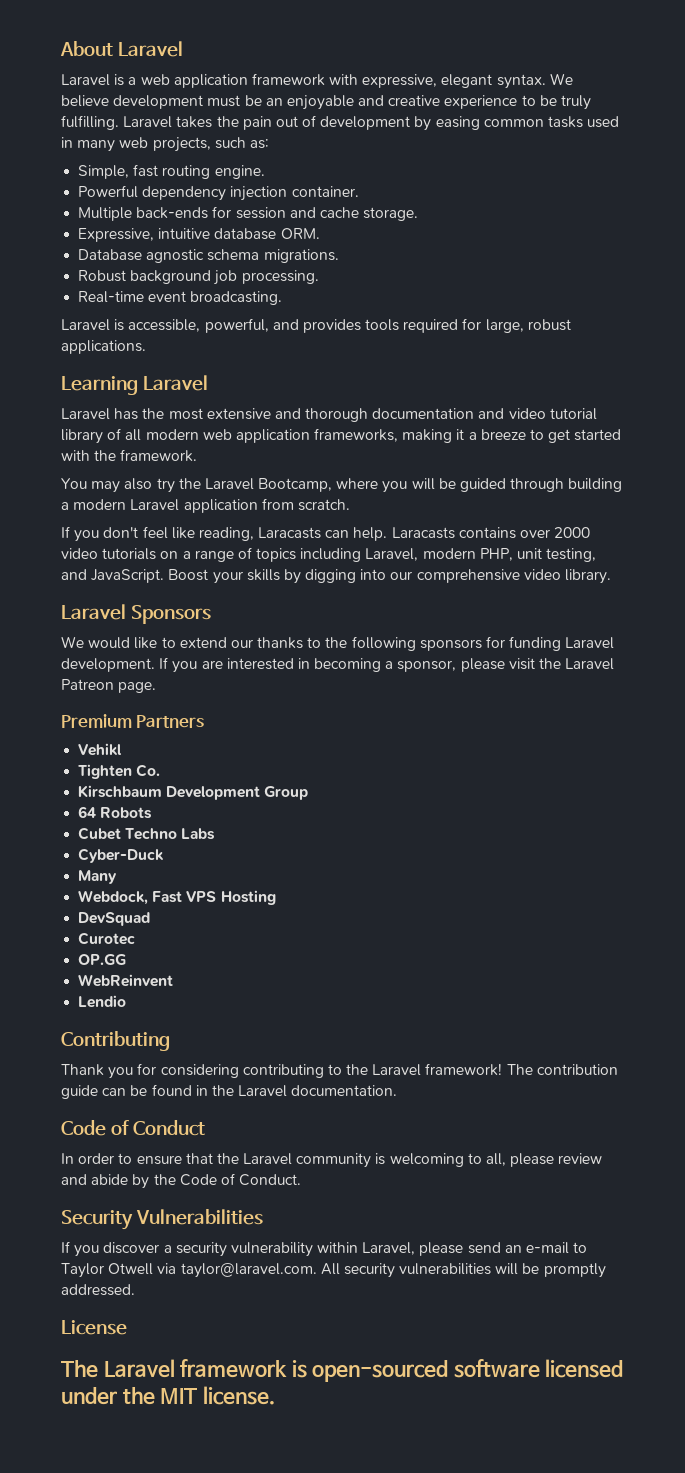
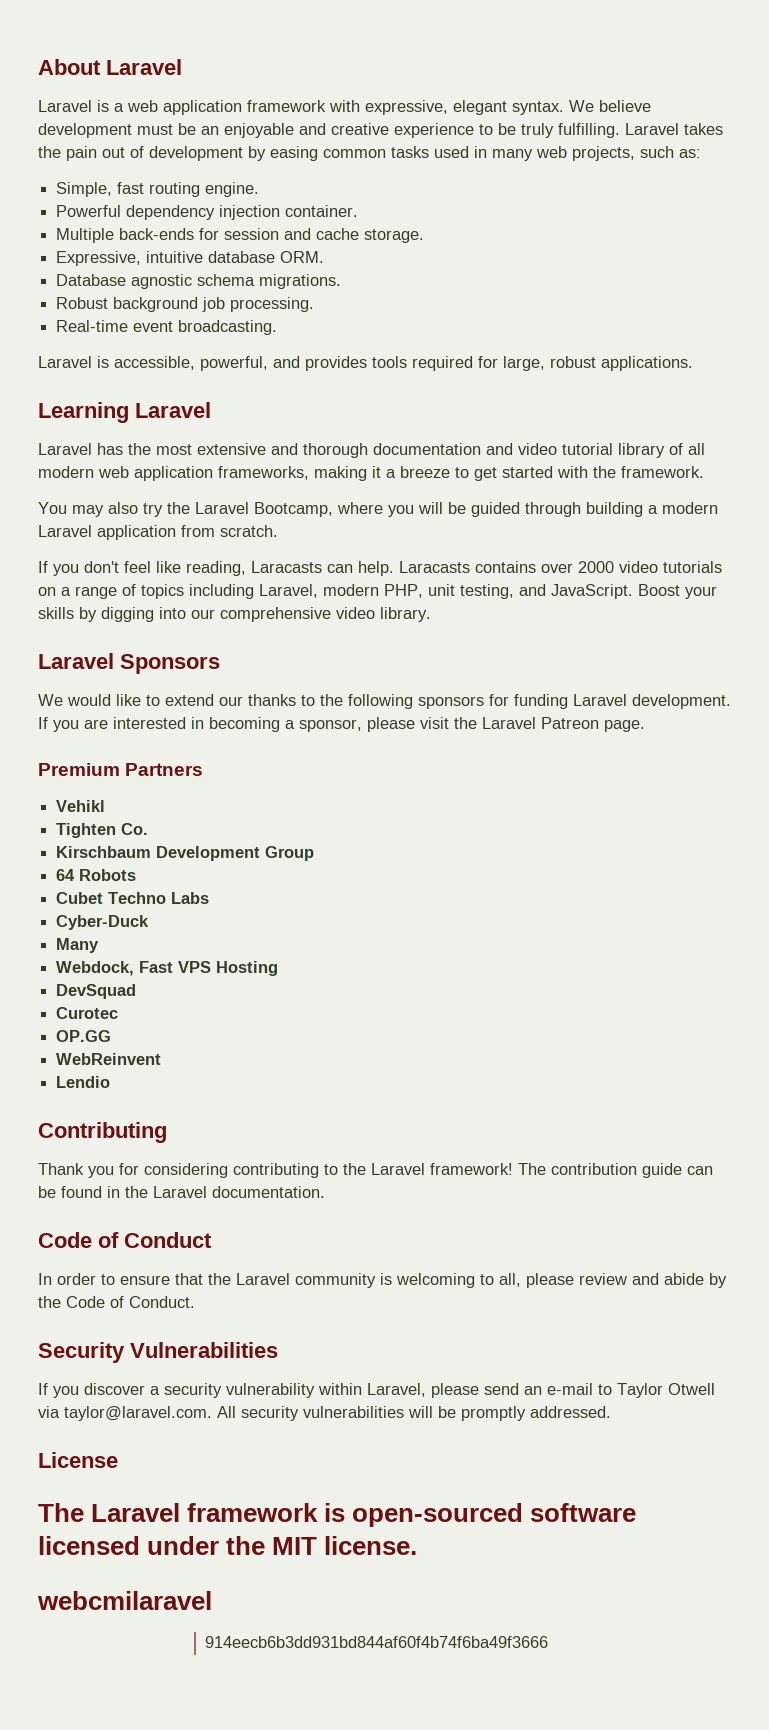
+ webcmilaravel
+ 914eecb6b3dd931bd844af60f4b74f6ba49f3666

